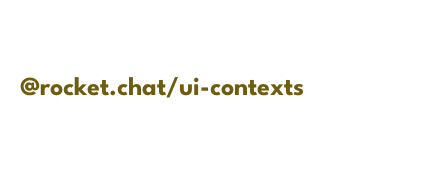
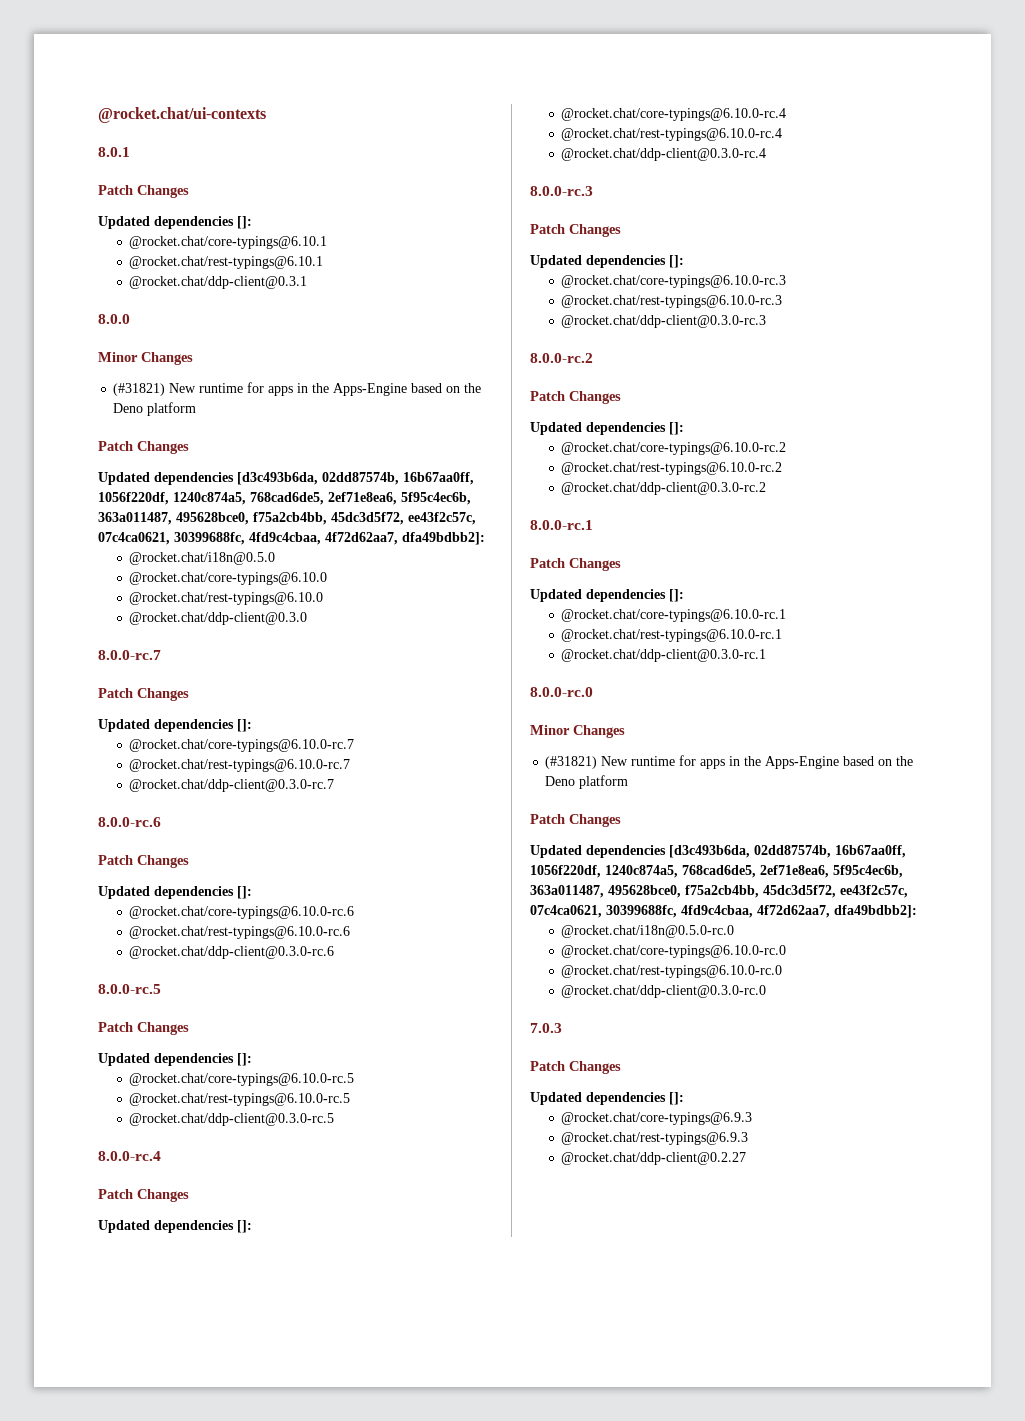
+ 8.0.1
+ Patch Changes
+ Updated dependencies []:
+ @rocket.chat/core-typings@6.10.1
+ @rocket.chat/rest-typings@6.10.1
+ @rocket.chat/ddp-client@0.3.1
+ 8.0.0
+ Minor Changes
+ (#31821) New runtime for apps in the Apps-Engine based on the Deno platform
+ Patch Changes
+ Updated dependencies [d3c493b6da, 02dd87574b, 16b67aa0ff, 1056f220df, 1240c874a5, 768cad6de5, 2ef71e8ea6, 5f95c4ec6b, 363a011487, 495628bce0, f75a2cb4bb, 45dc3d5f72, ee43f2c57c, 07c4ca0621, 30399688fc, 4fd9c4cbaa, 4f72d62aa7, dfa49bdbb2]:
+ @rocket.chat/i18n@0.5.0
+ @rocket.chat/core-typings@6.10.0
+ @rocket.chat/rest-typings@6.10.0
+ @rocket.chat/ddp-client@0.3.0
+ 8.0.0-rc.7
+ Patch Changes
+ Updated dependencies []:
+ @rocket.chat/core-typings@6.10.0-rc.7
+ @rocket.chat/rest-typings@6.10.0-rc.7
+ @rocket.chat/ddp-client@0.3.0-rc.7
+ 8.0.0-rc.6
+ Patch Changes
+ Updated dependencies []:
+ @rocket.chat/core-typings@6.10.0-rc.6
+ @rocket.chat/rest-typings@6.10.0-rc.6
+ @rocket.chat/ddp-client@0.3.0-rc.6
+ 8.0.0-rc.5
+ Patch Changes
+ Updated dependencies []:
+ @rocket.chat/core-typings@6.10.0-rc.5
+ @rocket.chat/rest-typings@6.10.0-rc.5
+ @rocket.chat/ddp-client@0.3.0-rc.5
+ 8.0.0-rc.4
+ Patch Changes
+ Updated dependencies []:
+ @rocket.chat/core-typings@6.10.0-rc.4
+ @rocket.chat/rest-typings@6.10.0-rc.4
+ @rocket.chat/ddp-client@0.3.0-rc.4
+ 8.0.0-rc.3
+ Patch Changes
+ Updated dependencies []:
+ @rocket.chat/core-typings@6.10.0-rc.3
+ @rocket.chat/rest-typings@6.10.0-rc.3
+ @rocket.chat/ddp-client@0.3.0-rc.3
+ 8.0.0-rc.2
+ Patch Changes
+ Updated dependencies []:
+ @rocket.chat/core-typings@6.10.0-rc.2
+ @rocket.chat/rest-typings@6.10.0-rc.2
+ @rocket.chat/ddp-client@0.3.0-rc.2
+ 8.0.0-rc.1
+ Patch Changes
+ Updated dependencies []:
+ @rocket.chat/core-typings@6.10.0-rc.1
+ @rocket.chat/rest-typings@6.10.0-rc.1
+ @rocket.chat/ddp-client@0.3.0-rc.1
+ 8.0.0-rc.0
+ Minor Changes
+ (#31821) New runtime for apps in the Apps-Engine based on the Deno platform
+ Patch Changes
+ Updated dependencies [d3c493b6da, 02dd87574b, 16b67aa0ff, 1056f220df, 1240c874a5, 768cad6de5, 2ef71e8ea6, 5f95c4ec6b, 363a011487, 495628bce0, f75a2cb4bb, 45dc3d5f72, ee43f2c57c, 07c4ca0621, 30399688fc, 4fd9c4cbaa, 4f72d62aa7, dfa49bdbb2]:
+ @rocket.chat/i18n@0.5.0-rc.0
+ @rocket.chat/core-typings@6.10.0-rc.0
+ @rocket.chat/rest-typings@6.10.0-rc.0
+ @rocket.chat/ddp-client@0.3.0-rc.0
+ 7.0.3
+ Patch Changes
+ Updated dependencies []:
+ @rocket.chat/core-typings@6.9.3
+ @rocket.chat/rest-typings@6.9.3
+ @rocket.chat/ddp-client@0.2.27

